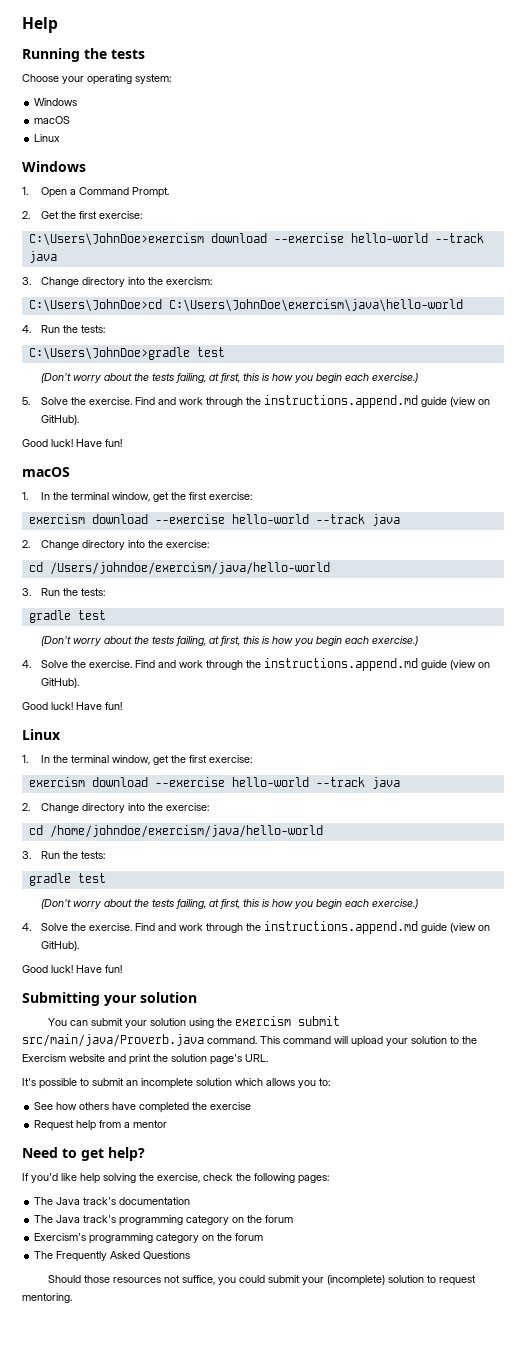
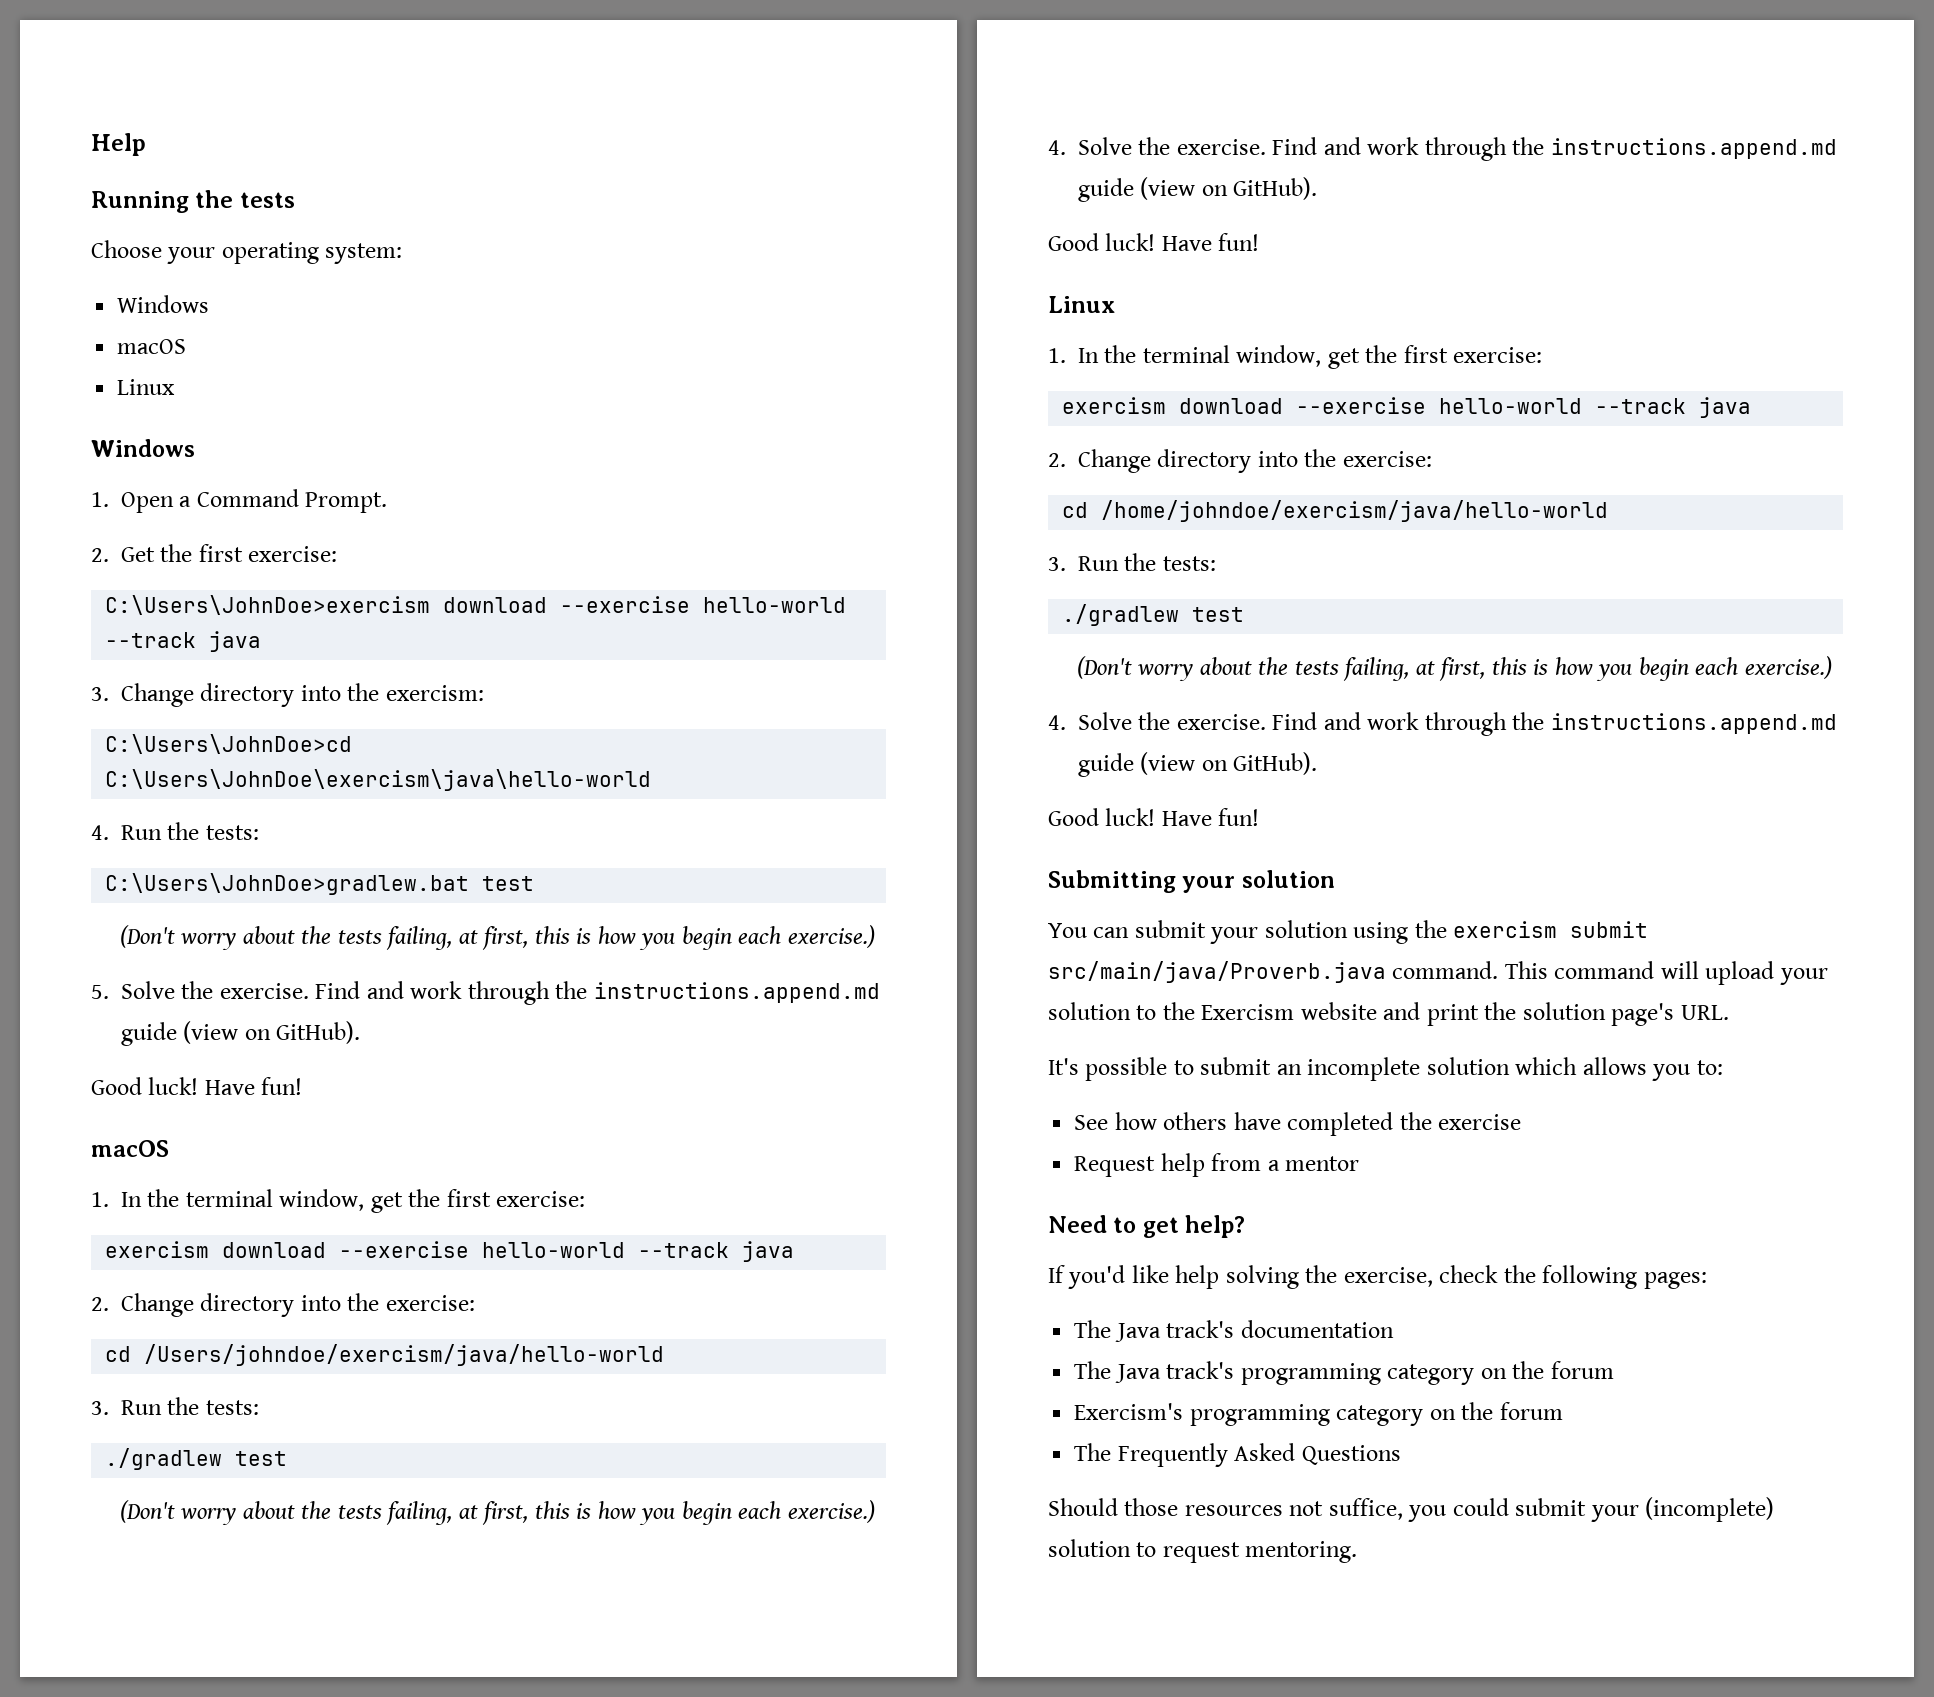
- C:\Users\JohnDoe>gradle test
+ C:\Users\JohnDoe>gradlew.bat test
  cd /Users/johndoe/exercism/java/hello-world
  3. Run the tests:
- gradle test
+ ./gradlew test
  cd /home/johndoe/exercism/java/hello-world
  3. Run the tests:
- gradle test
+ ./gradlew test

